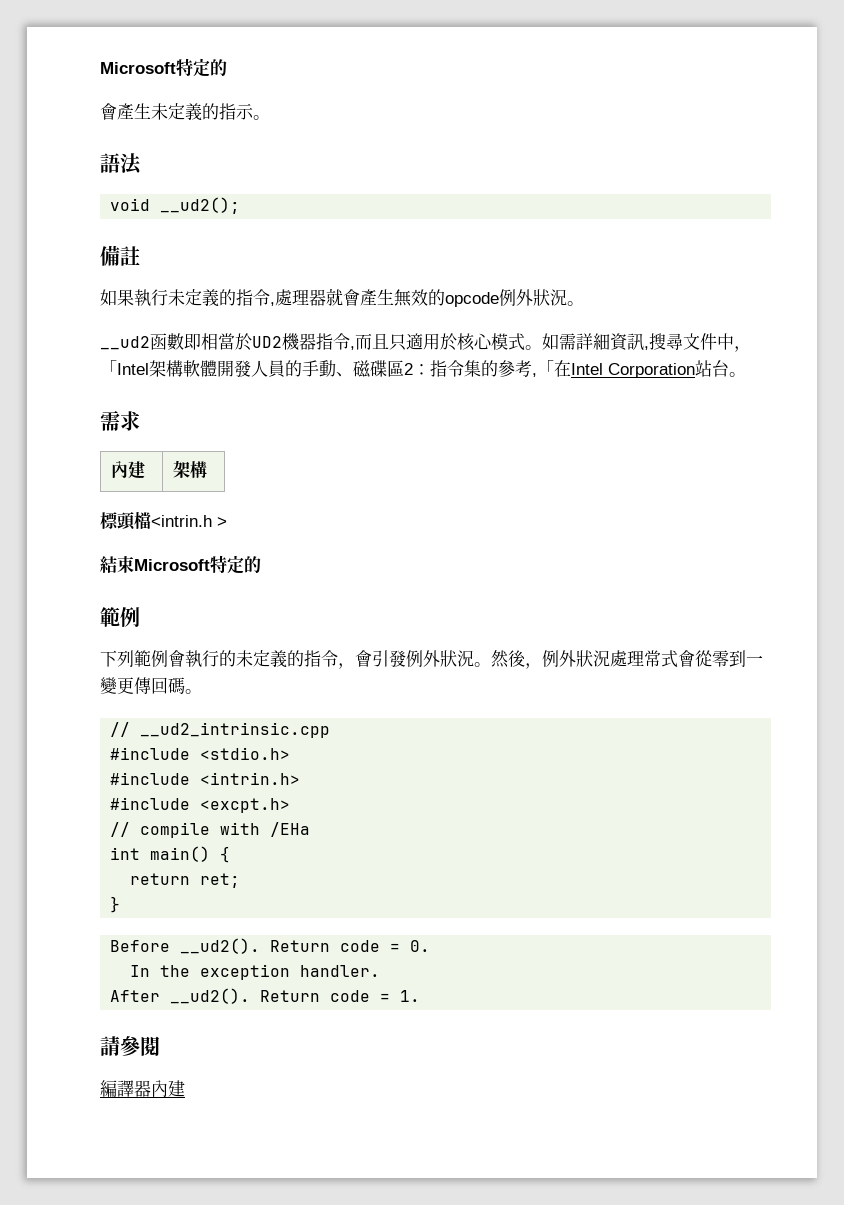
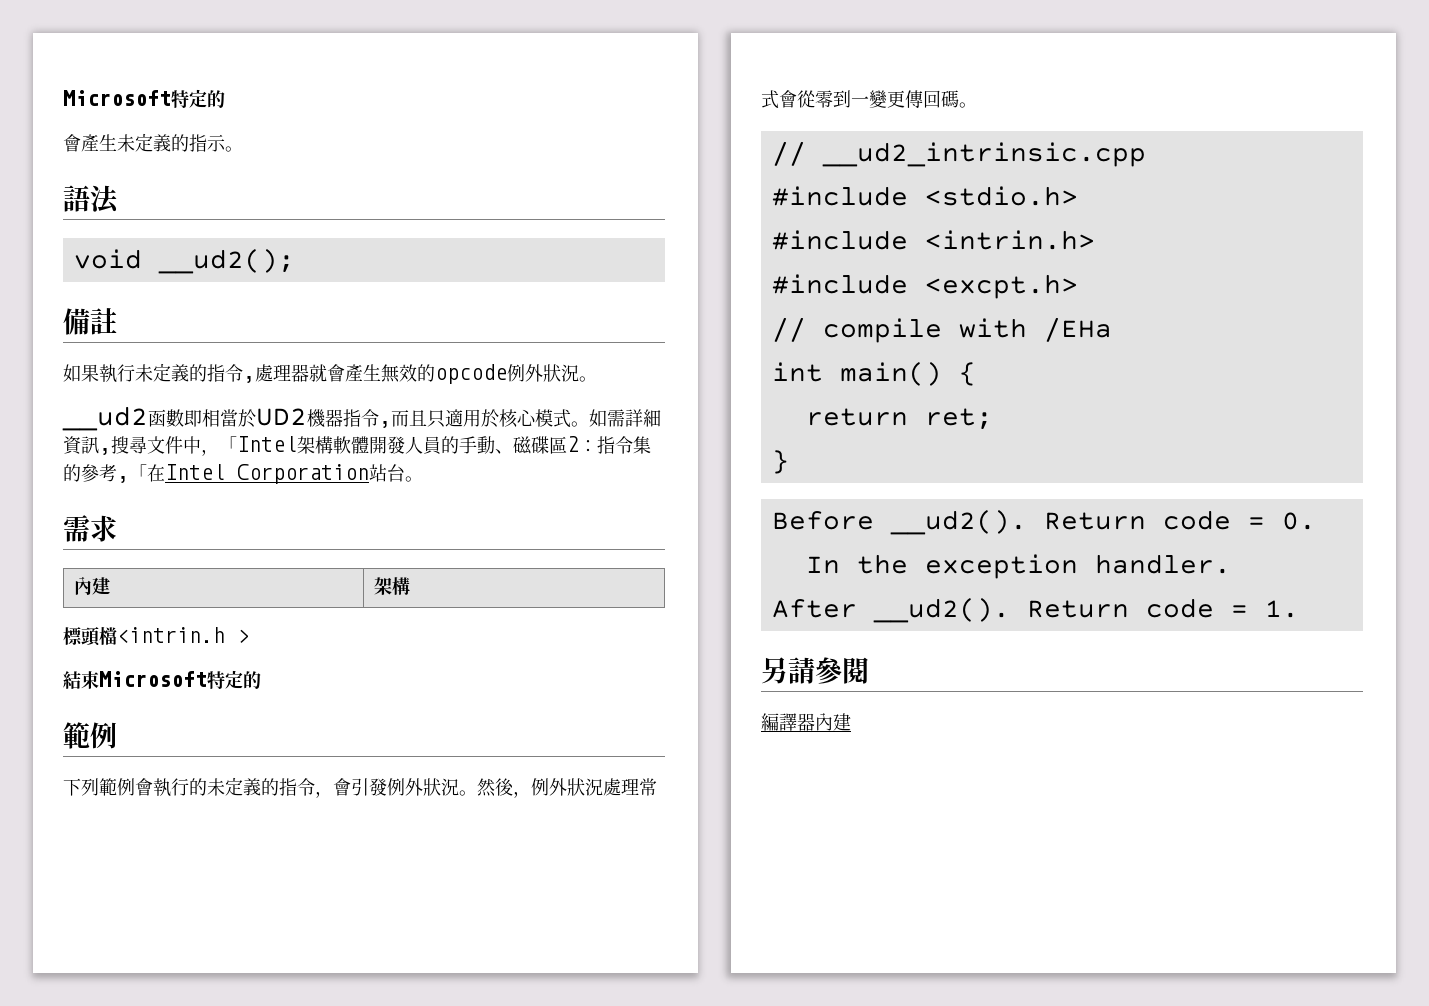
- 請參閱
+ 另請參閱

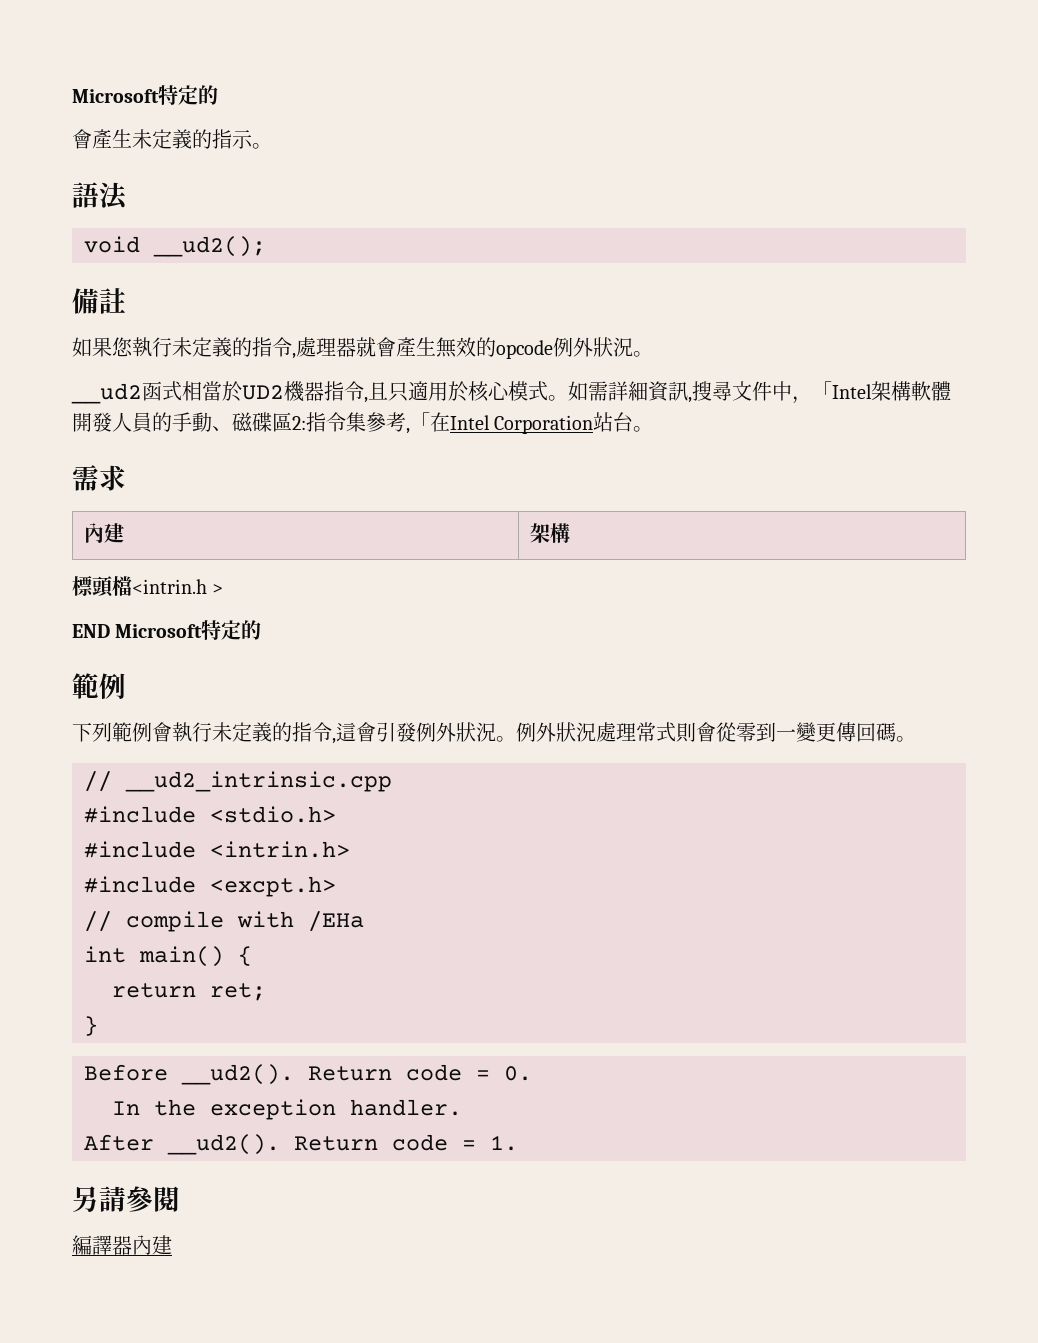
- 如果執行未定義的指令,處理器就會產生無效的opcode例外狀況。
+ 如果您執行未定義的指令,處理器就會產生無效的opcode例外狀況。
- __ud2函數即相當於UD2機器指令,而且只適用於核心模式。
+ __ud2函式相當於UD2機器指令,且只適用於核心模式。
- 如需詳細資訊,搜尋文件中，「Intel架構軟體開發人員的手動、磁碟區2：指令集的參考,「在Intel Corporation站台。
+ 如需詳細資訊,搜尋文件中，「Intel架構軟體開發人員的手動、磁碟區2:指令集參考,「在Intel Corporation站台。
- 結束Microsoft特定的
+ END Microsoft特定的
- 下列範例會執行的未定義的指令，會引發例外狀況。
+ 下列範例會執行未定義的指令,這會引發例外狀況。
- 然後，例外狀況處理常式會從零到一變更傳回碼。
+ 例外狀況處理常式則會從零到一變更傳回碼。

